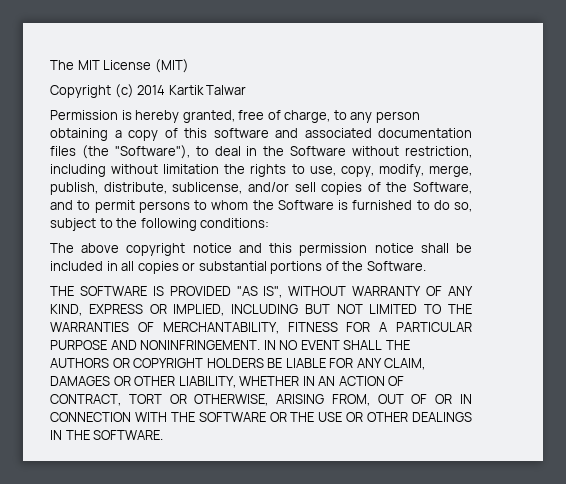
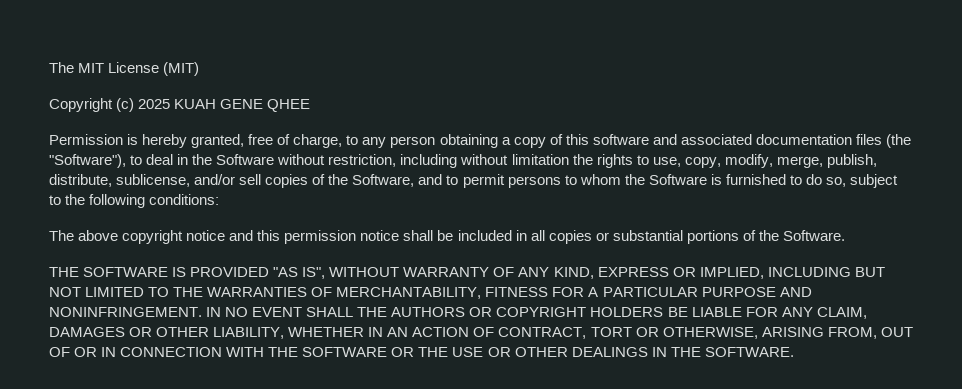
- Copyright (c) 2014 Kartik Talwar
+ Copyright (c) 2025 KUAH GENE QHEE

